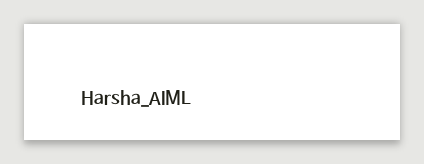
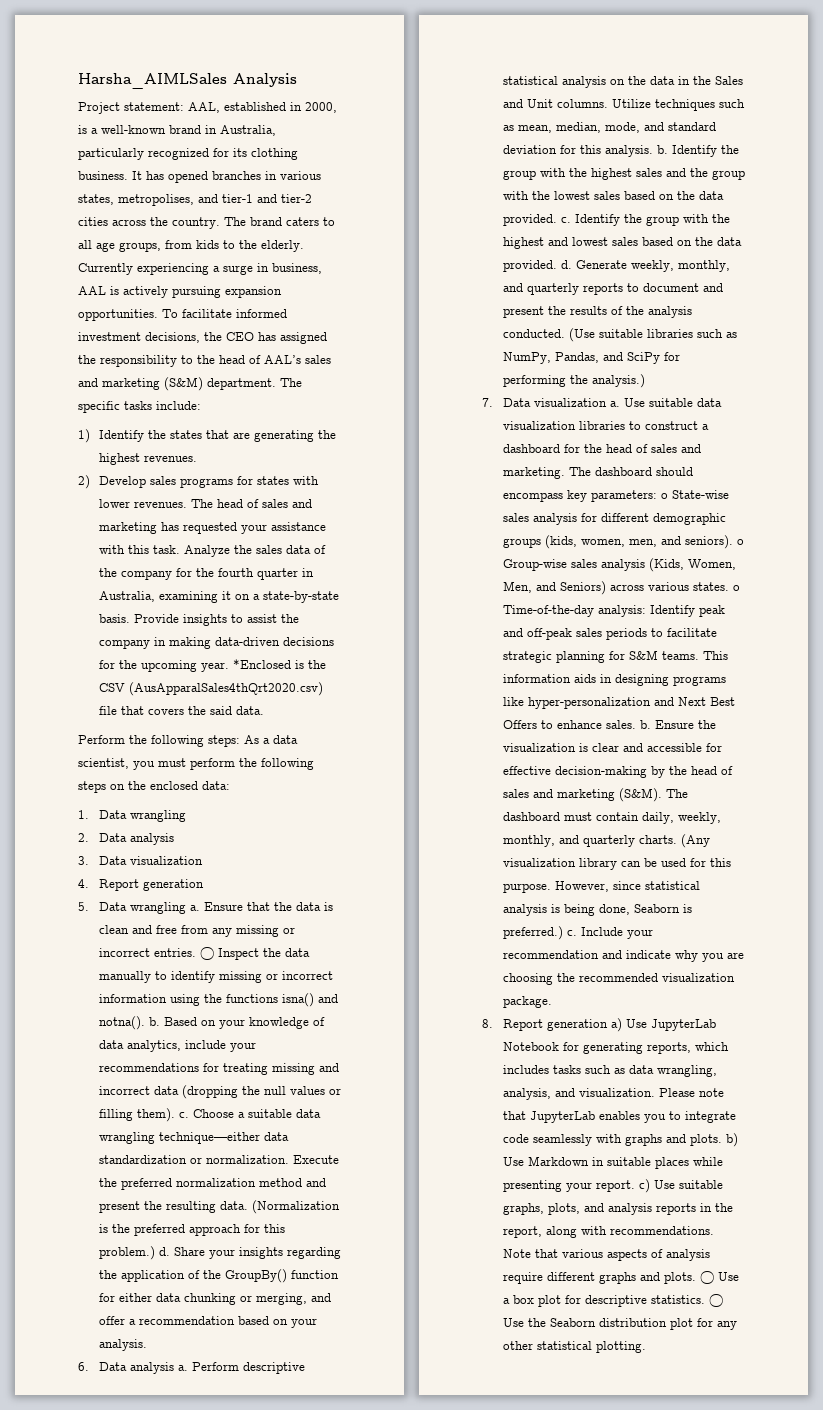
- Harsha_AIML
+ Harsha_AIMLSales Analysis
+ Project statement: AAL, established in 2000, is a well-known brand in Australia, particularly recognized for its clothing business. It has opened branches in various states, metropolises, and tier-1 and tier-2 cities across the country. The brand caters to all age groups, from kids to the elderly. Currently experiencing a surge in business, AAL is actively pursuing expansion opportunities. To facilitate informed investment decisions, the CEO has assigned the responsibility to the head of AAL’s sales and marketing (S&M) department. The specific tasks include:
+ 1) Identify the states that are generating the highest revenues.
+ 2) Develop sales programs for states with lower revenues. The head of sales and marketing has requested your assistance with this task. Analyze the sales data of the company for the fourth quarter in Australia, examining it on a state-by-state basis. Provide insights to assist the company in making data-driven decisions for the upcoming year. *Enclosed is the CSV (AusApparalSales4thQrt2020.csv) file that covers the said data.
+ Perform the following steps: As a data scientist, you must perform the following steps on the enclosed data:
+ 1. Data wrangling
+ 2. Data analysis
+ 3. Data visualization
+ 4. Report generation
+ 5. Data wrangling a. Ensure that the data is clean and free from any missing or incorrect entries. ○ Inspect the data manually to identify missing or incorrect information using the functions isna() and notna(). b. Based on your knowledge of data analytics, include your recommendations for treating missing and incorrect data (dropping the null values or filling them). c. Choose a suitable data wrangling technique—either data standardization or normalization. Execute the preferred normalization method and present the resulting data. (Normalization is the preferred approach for this problem.) d. Share your insights regarding the application of the GroupBy() function for either data chunking or merging, and offer a recommendation based on your analysis.
+ 6. Data analysis a. Perform descriptive statistical analysis on the data in the Sales and Unit columns. Utilize techniques such as mean, median, mode, and standard deviation for this analysis. b. Identify the group with the highest sales and the group with the lowest sales based on the data provided. c. Identify the group with the highest and lowest sales based on the data provided. d. Generate weekly, monthly, and quarterly reports to document and present the results of the analysis conducted. (Use suitable libraries such as NumPy, Pandas, and SciPy for performing the analysis.)
+ 7. Data visualization a. Use suitable data visualization libraries to construct a dashboard for the head of sales and marketing. The dashboard should encompass key parameters: o State-wise sales analysis for different demographic groups (kids, women, men, and seniors). o Group-wise sales analysis (Kids, Women, Men, and Seniors) across various states. o Time-of-the-day analysis: Identify peak and off-peak sales periods to facilitate strategic planning for S&M teams. This information aids in designing programs like hyper-personalization and Next Best Offers to enhance sales. b. Ensure the visualization is clear and accessible for effective decision-making by the head of sales and marketing (S&M). The dashboard must contain daily, weekly, monthly, and quarterly charts. (Any visualization library can be used for this purpose. However, since statistical analysis is being done, Seaborn is preferred.) c. Include your recommendation and indicate why you are choosing the recommended visualization package.
+ 8. Report generation a) Use JupyterLab Notebook for generating reports, which includes tasks such as data wrangling, analysis, and visualization. Please note that JupyterLab enables you to integrate code seamlessly with graphs and plots. b) Use Markdown in suitable places while presenting your report. c) Use suitable graphs, plots, and analysis reports in the report, along with recommendations. Note that various aspects of analysis require different graphs and plots. ○ Use a box plot for descriptive statistics. ○ Use the Seaborn distribution plot for any other statistical plotting.

